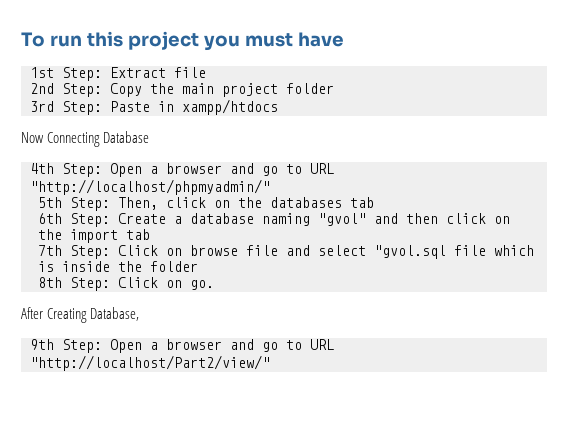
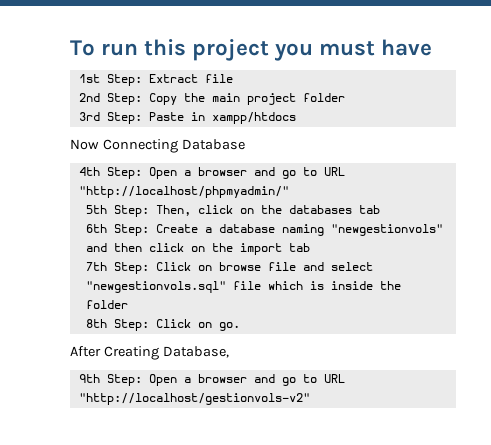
- 6th Step: Create a database naming "gvol" and then click on the import tab
+ 6th Step: Create a database naming "newgestionvols" and then click on the import tab
- 7th Step: Click on browse file and select "gvol.sql file which is inside the folder
+ 7th Step: Click on browse file and select "newgestionvols.sql" file which is inside the folder
- 9th Step: Open a browser and go to URL "http://localhost/Part2/view/"
+ 9th Step: Open a browser and go to URL "http://localhost/gestionvols-v2"

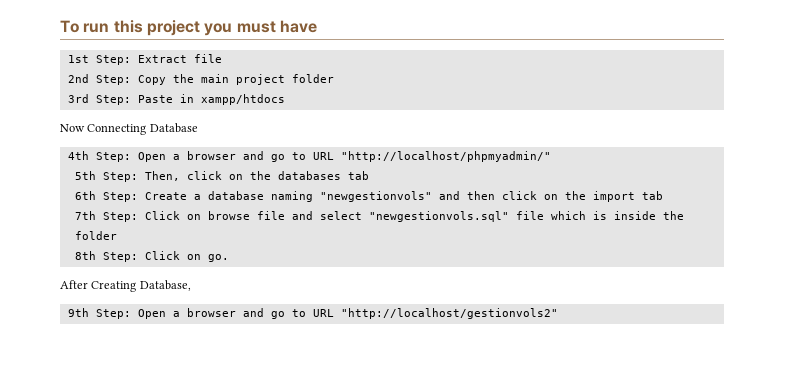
- 9th Step: Open a browser and go to URL "http://localhost/gestionvols-v2"
+ 9th Step: Open a browser and go to URL "http://localhost/gestionvols2"

